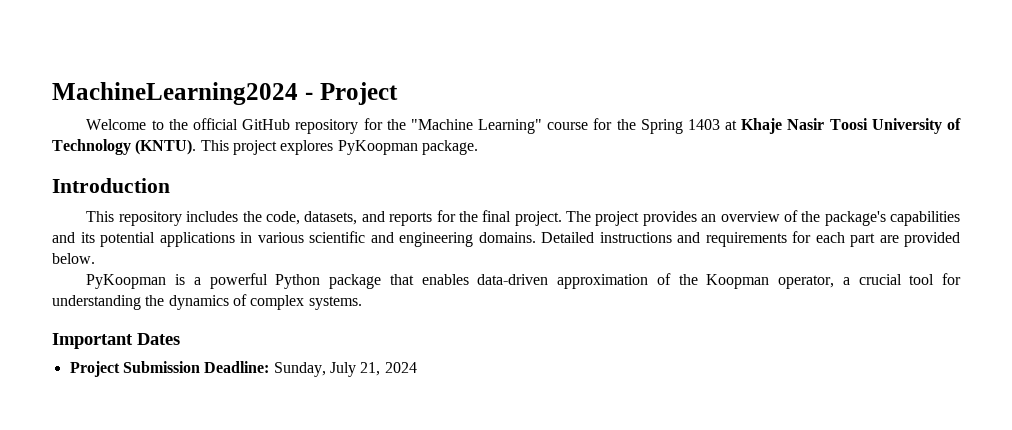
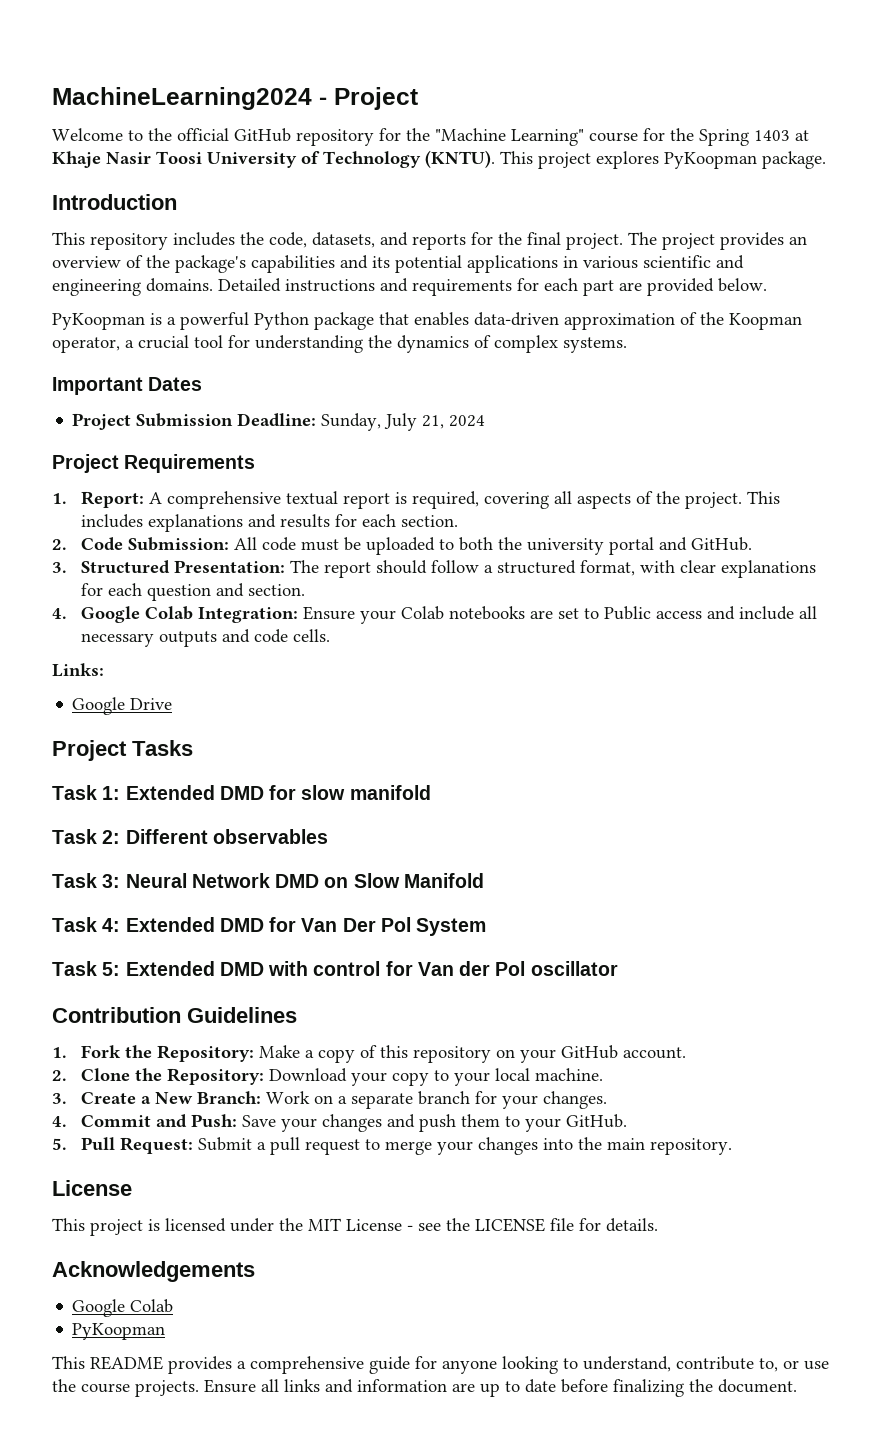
+ Project Requirements
+ 1. Report: A comprehensive textual report is required, covering all aspects of the project. This includes explanations and results for each section.
+ 2. Code Submission: All code must be uploaded to both the university portal and GitHub.
+ 3. Structured Presentation: The report should follow a structured format, with clear explanations for each question and section.
+ 4. Google Colab Integration: Ensure your Colab notebooks are set to Public access and include all necessary outputs and code cells.
+ Links:
+ Google Drive
+ Project Tasks
+ Task 1: Extended DMD for slow manifold
+ Task 2: Different observables
+ Task 3: Neural Network DMD on Slow Manifold
+ Task 4: Extended DMD for Van Der Pol System
+ Task 5: Extended DMD with control for Van der Pol oscillator
+ Contribution Guidelines
+ 1. Fork the Repository: Make a copy of this repository on your GitHub account.
+ 2. Clone the Repository: Download your copy to your local machine.
+ 3. Create a New Branch: Work on a separate branch for your changes.
+ 4. Commit and Push: Save your changes and push them to your GitHub.
+ 5. Pull Request: Submit a pull request to merge your changes into the main repository.
+ License
+ This project is licensed under the MIT License - see the LICENSE file for details.
+ Acknowledgements
+ Google Colab
+ PyKoopman
+ This README provides a comprehensive guide for anyone looking to understand, contribute to, or use the course projects. Ensure all links and information are up to date before finalizing the document.

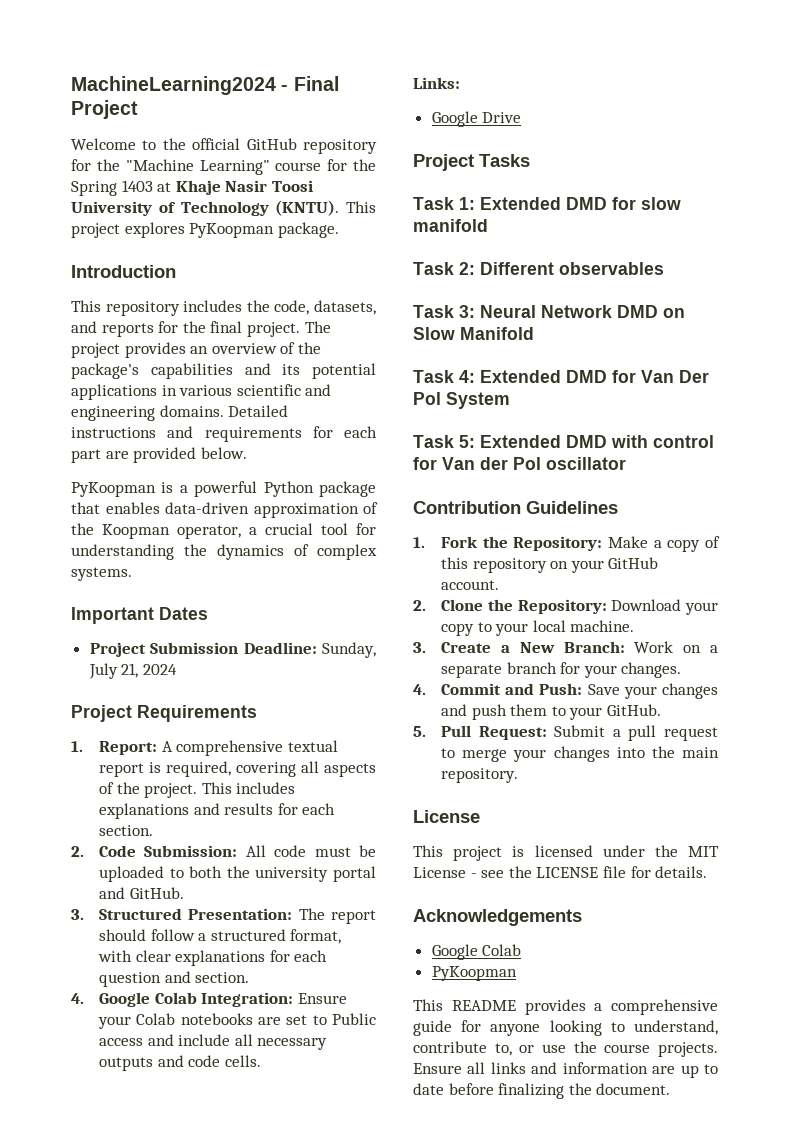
- MachineLearning2024 - Project
+ MachineLearning2024 - Final Project

